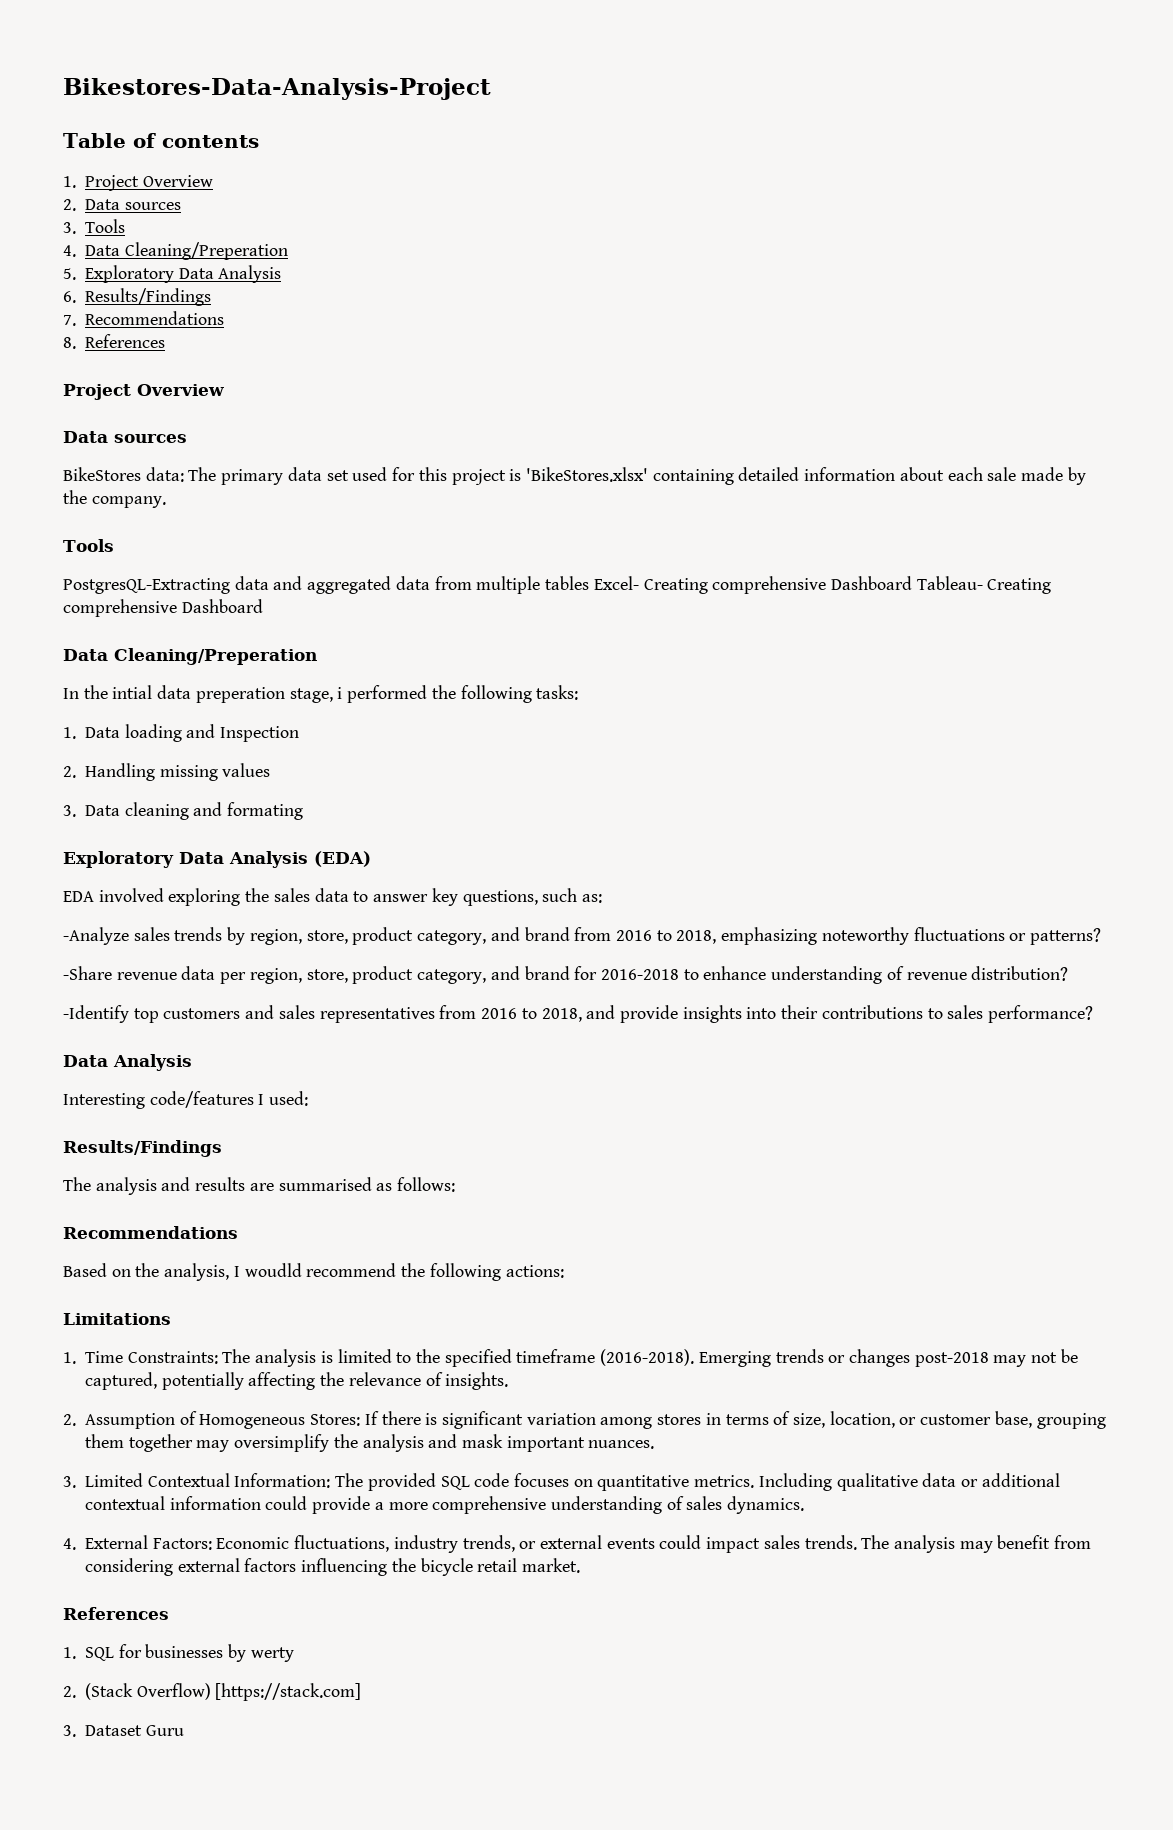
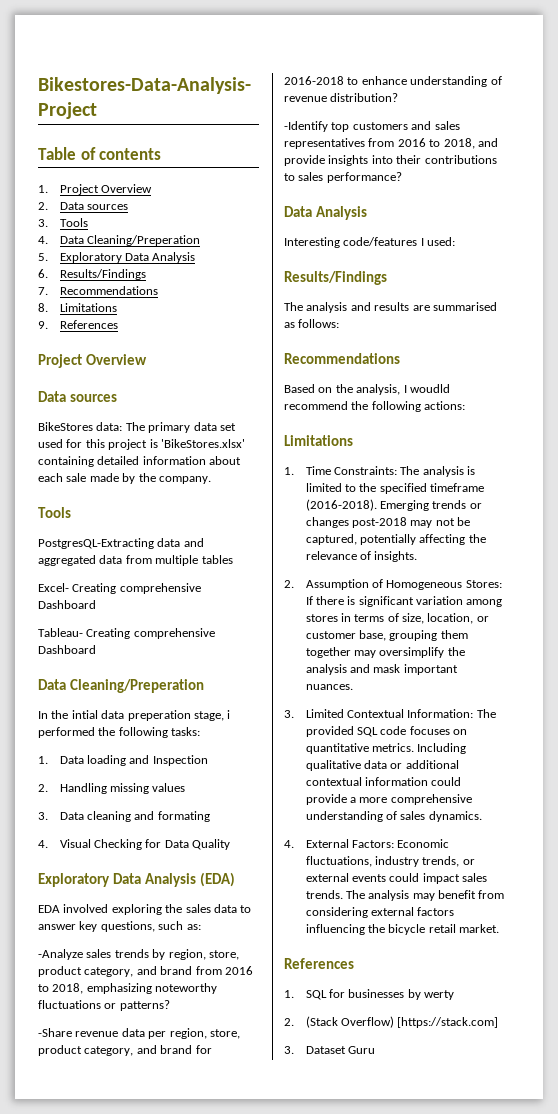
- 8. References
+ 8. Limitations
+ 9. References
- PostgresQL-Extracting data and aggregated data from multiple tables Excel- Creating comprehensive Dashboard Tableau- Creating comprehensive Dashboard
+ PostgresQL-Extracting data and aggregated data from multiple tables
+ Excel- Creating comprehensive Dashboard
+ Tableau- Creating comprehensive Dashboard
+ 4. Visual Checking for Data Quality

